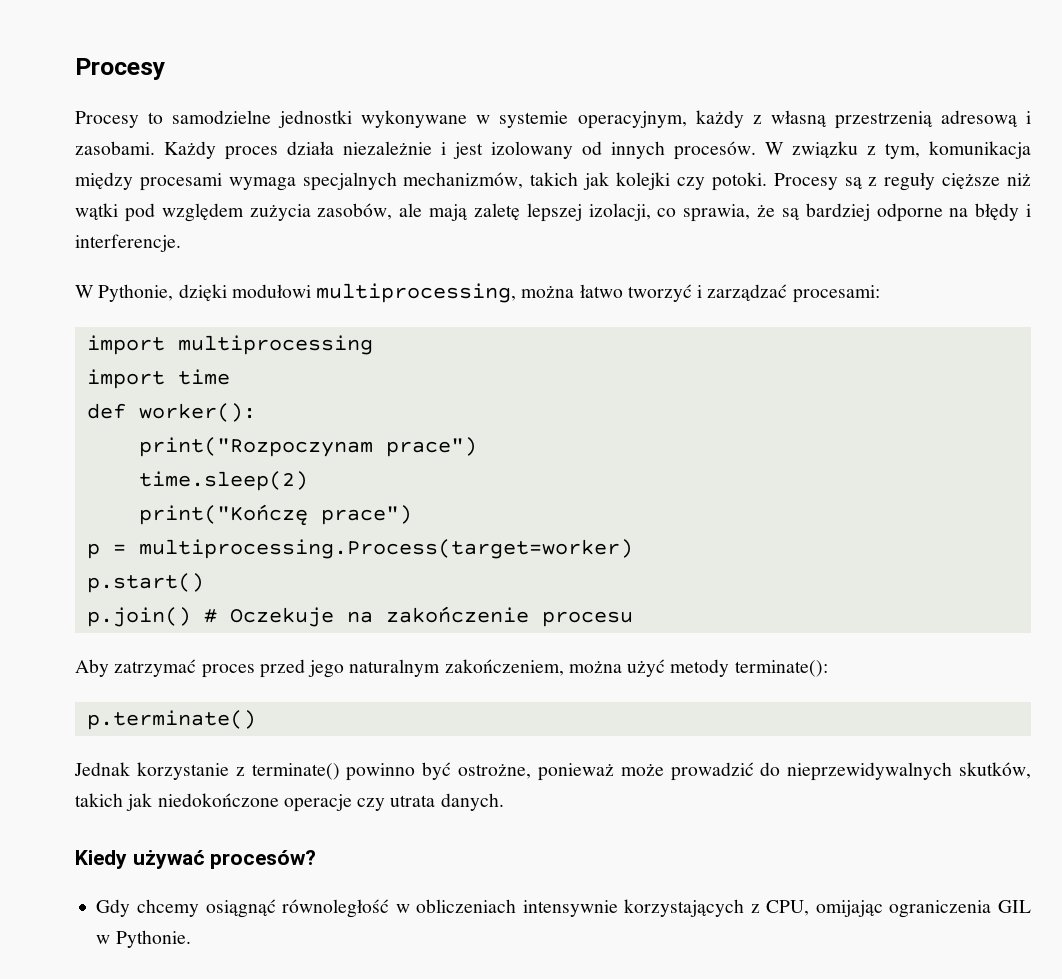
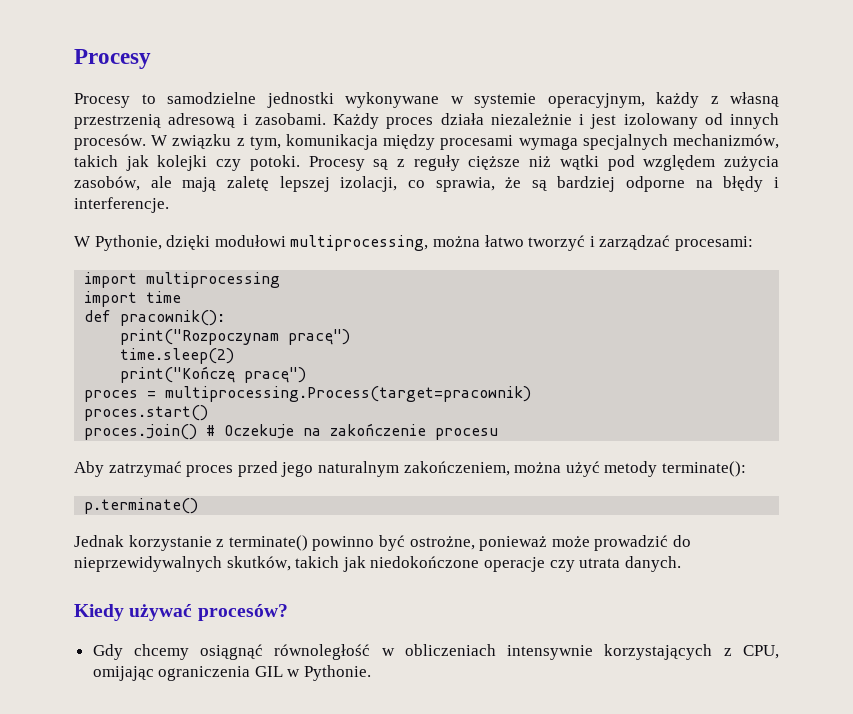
- def worker():
+ def pracownik():
- print("Rozpoczynam prace")
+ print("Rozpoczynam pracę")
- print("Kończę prace")
- p = multiprocessing.Process(target=worker)
- p.start()
- p.join() # Oczekuje na zakończenie procesu
+ print("Kończę pracę")
+ proces = multiprocessing.Process(target=pracownik)
+ proces.start()
+ proces.join() # Oczekuje na zakończenie procesu

